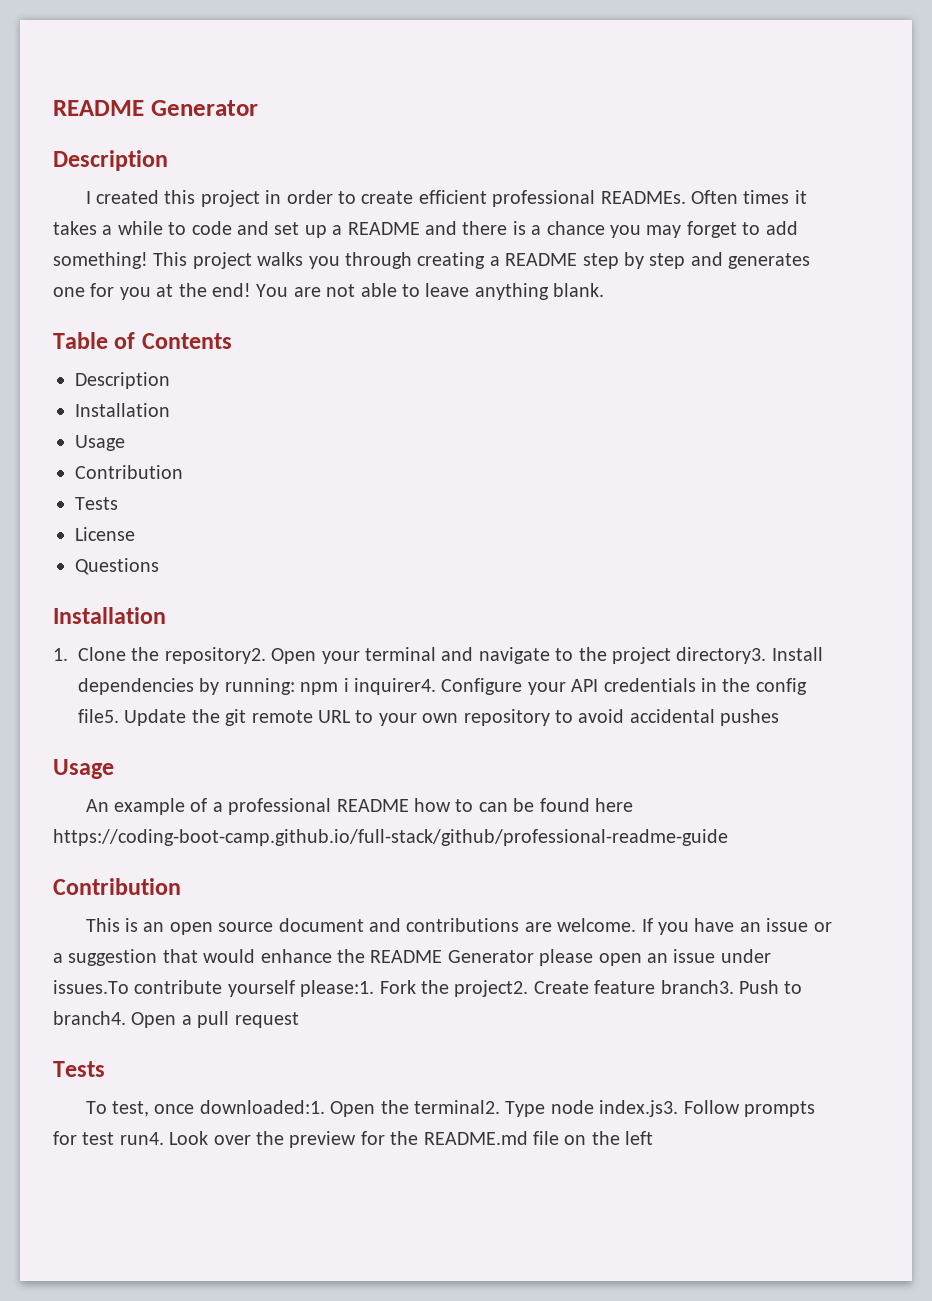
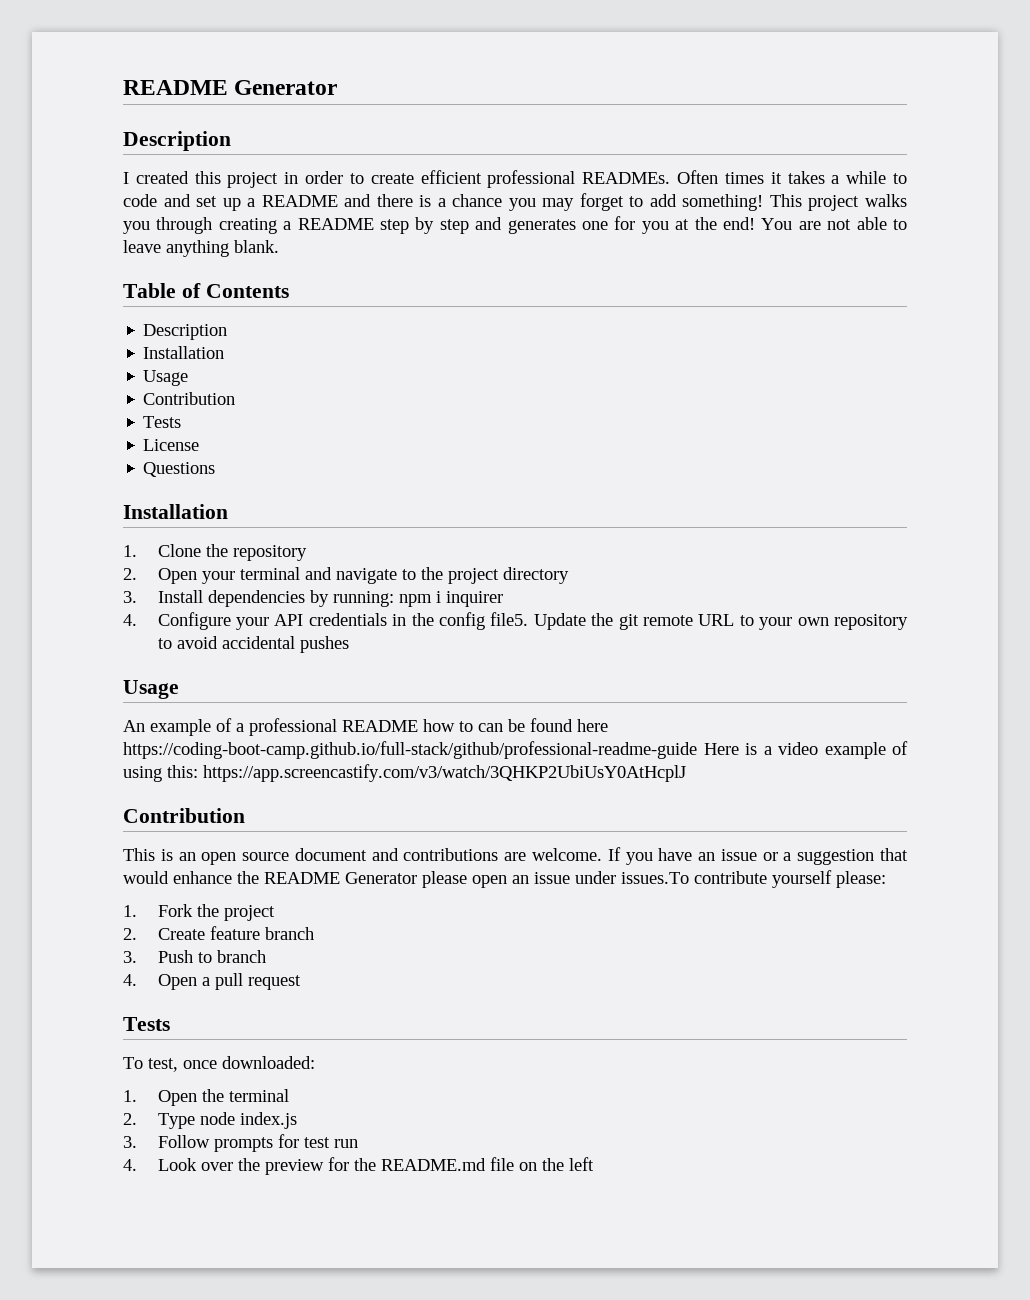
- 1. Clone the repository2. Open your terminal and navigate to the project directory3. Install dependencies by running: npm i inquirer4. Configure your API credentials in the config file5.
+ 1. Clone the repository
+ 2. Open your terminal and navigate to the project directory
+ 3. Install dependencies by running: npm i inquirer
+ 4. Configure your API credentials in the config file5.
- An example of a professional README how to can be found here https://coding-boot-camp.github.io/full-stack/github/professional-readme-guide
+ An example of a professional README how to can be found here https://coding-boot-camp.github.io/full-stack/github/professional-readme-guide Here is a video example of using this: https://app.screencastify.com/v3/watch/3QHKP2UbiUsY0AtHcplJ
- If you have an issue or a suggestion that would enhance the README Generator please open an issue under issues.To contribute yourself please:1. Fork the project2. Create feature branch3. Push to branch4. Open a pull request
+ If you have an issue or a suggestion that would enhance the README Generator please open an issue under issues.To contribute yourself please:
+ 1. Fork the project
+ 2. Create feature branch
+ 3. Push to branch
+ 4. Open a pull request
- To test, once downloaded:1. Open the terminal2. Type node index.js3. Follow prompts for test run4. Look over the preview for the README.md file on the left
+ To test, once downloaded:
+ 1. Open the terminal
+ 2. Type node index.js
+ 3. Follow prompts for test run
+ 4. Look over the preview for the README.md file on the left

